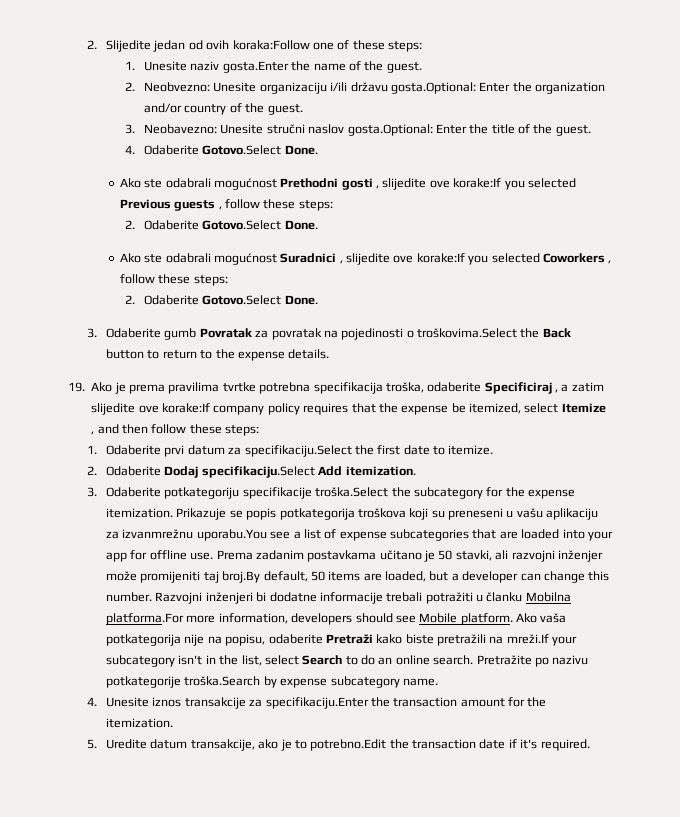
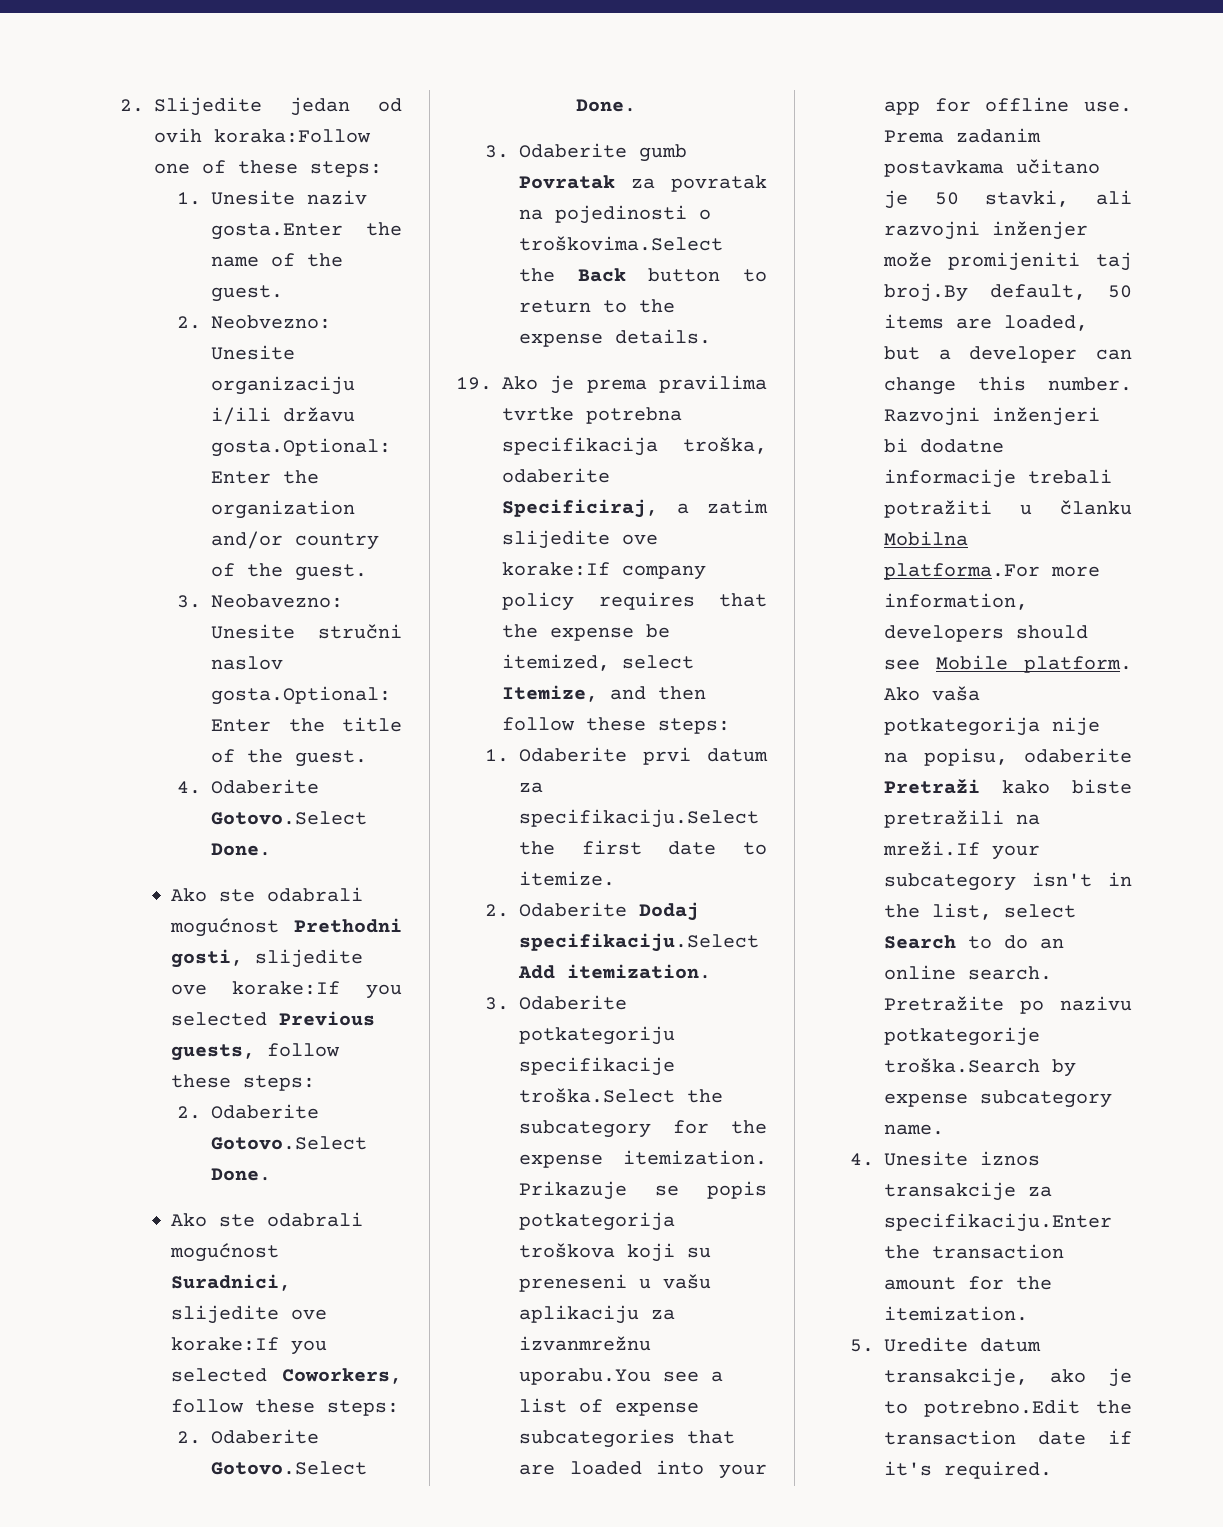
- Ako ste odabrali mogućnost Prethodni gosti , slijedite ove korake:If you selected Previous guests , follow these steps:
+ Ako ste odabrali mogućnost Prethodni gosti, slijedite ove korake:If you selected Previous guests, follow these steps:
- Ako ste odabrali mogućnost Suradnici , slijedite ove korake:If you selected Coworkers , follow these steps:
+ Ako ste odabrali mogućnost Suradnici, slijedite ove korake:If you selected Coworkers, follow these steps:
- 19. Ako je prema pravilima tvrtke potrebna specifikacija troška, odaberite Specificiraj , a zatim slijedite ove korake:If company policy requires that the expense be itemized, select Itemize , and then follow these steps:
+ 19. Ako je prema pravilima tvrtke potrebna specifikacija troška, odaberite Specificiraj, a zatim slijedite ove korake:If company policy requires that the expense be itemized, select Itemize, and then follow these steps:

